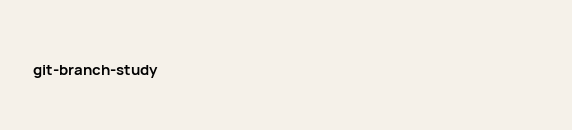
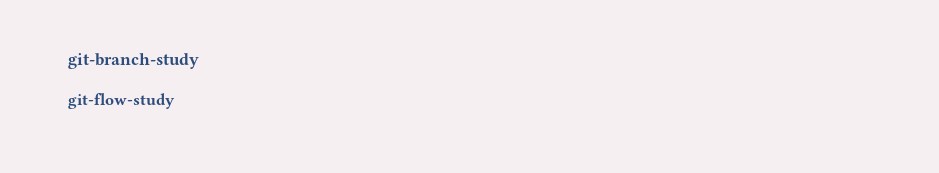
+ git-flow-study

